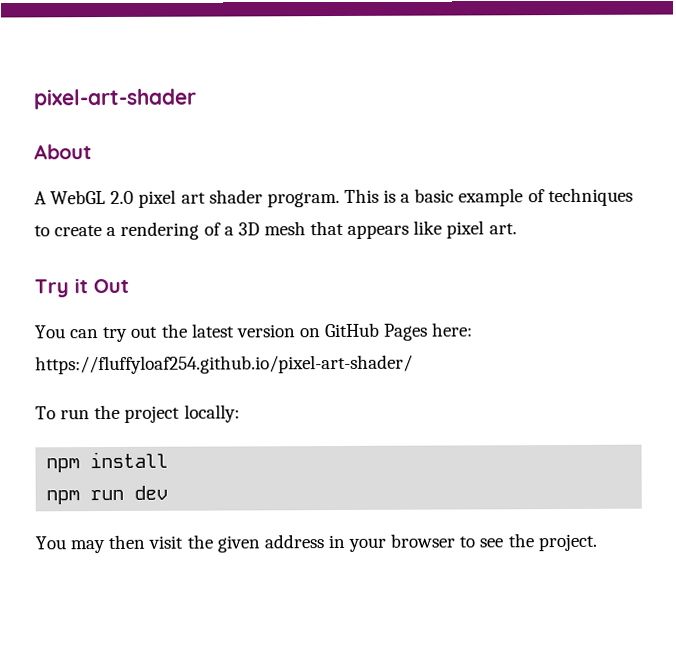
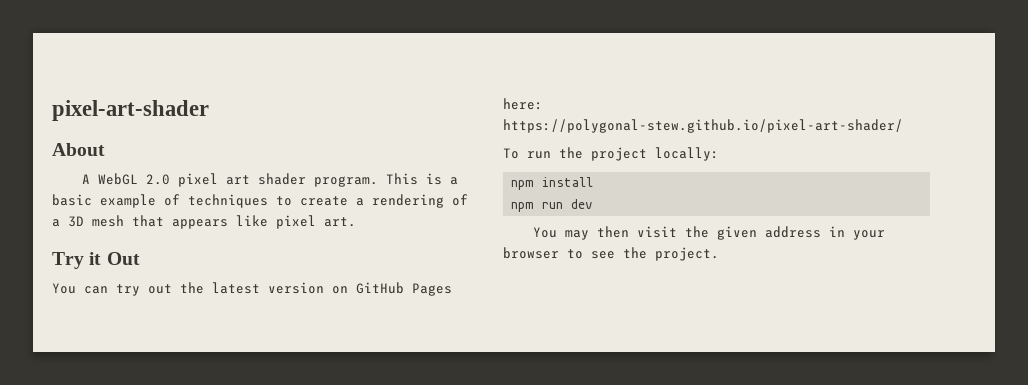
- You can try out the latest version on GitHub Pages here: https://fluffyloaf254.github.io/pixel-art-shader/
+ You can try out the latest version on GitHub Pages here: https://polygonal-stew.github.io/pixel-art-shader/

